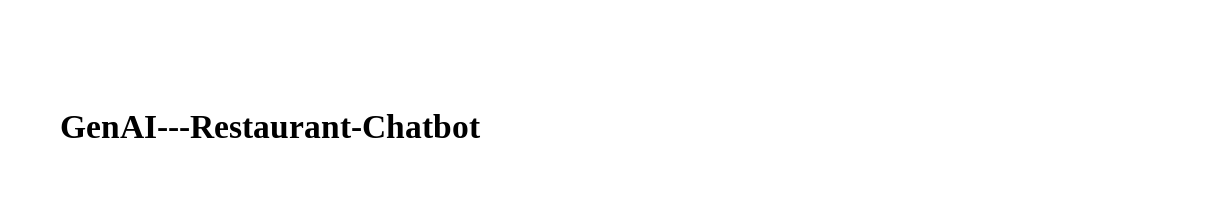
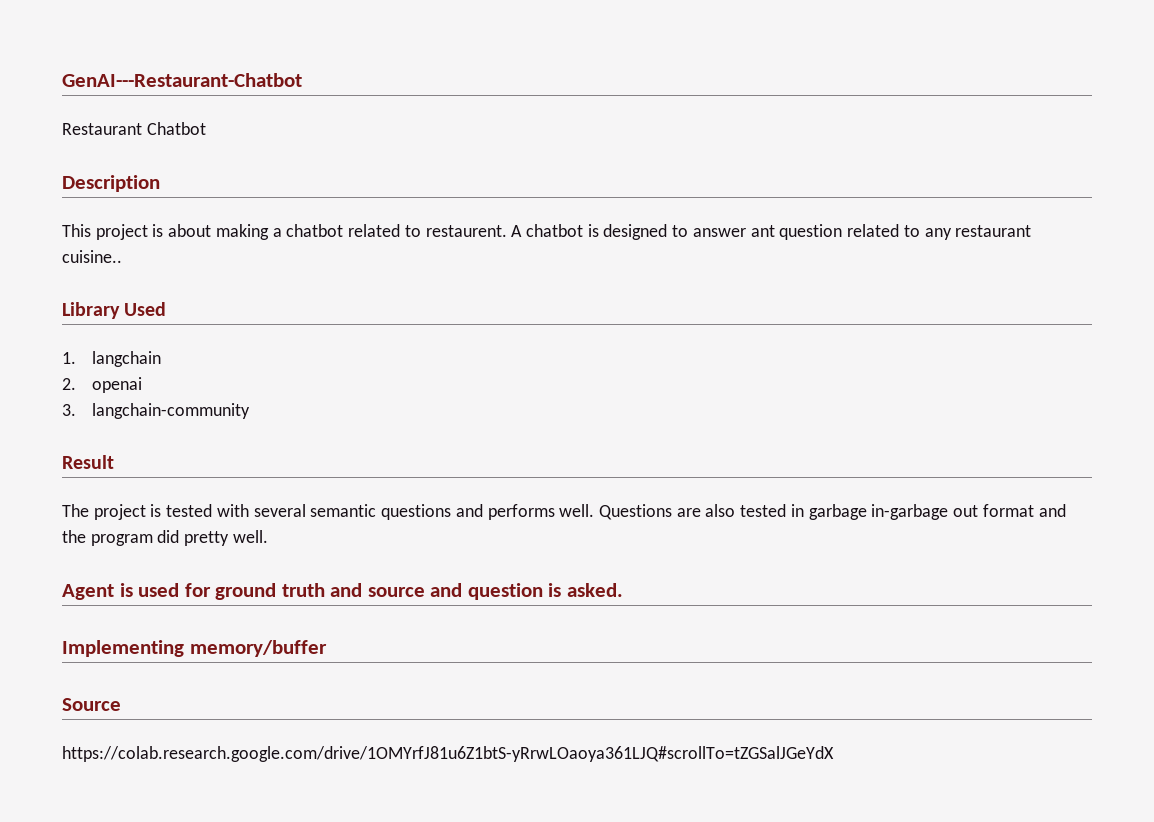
+ Restaurant Chatbot
+ Description
+ This project is about making a chatbot related to restaurent. A chatbot is designed to answer ant question related to any restaurant cuisine..
+ Library Used
+ 1. langchain
+ 2. openai
+ 3. langchain-community
+ Result
+ The project is tested with several semantic questions and performs well. Questions are also tested in garbage in-garbage out format and the program did pretty well.
+ Agent is used for ground truth and source and question is asked.
+ Implementing memory/buffer
+ Source
+ https://colab.research.google.com/drive/1OMYrfJ81u6Z1btS-yRrwLOaoya361LJQ#scrollTo=tZGSalJGeYdX

